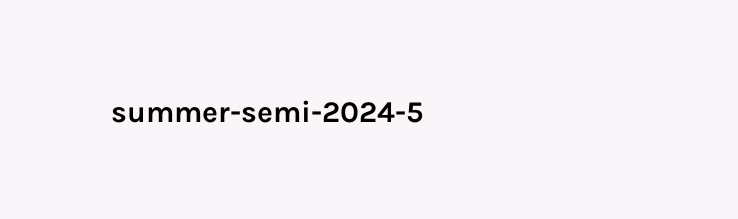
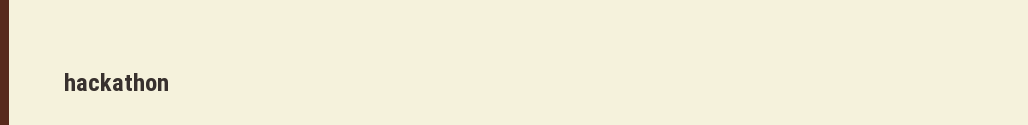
- summer-semi-2024-5
+ hackathon

